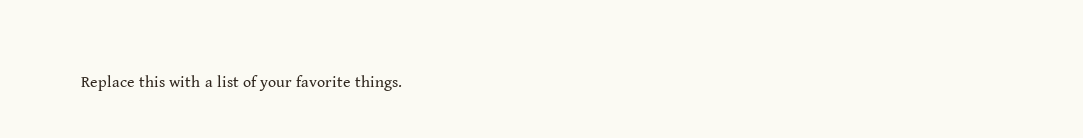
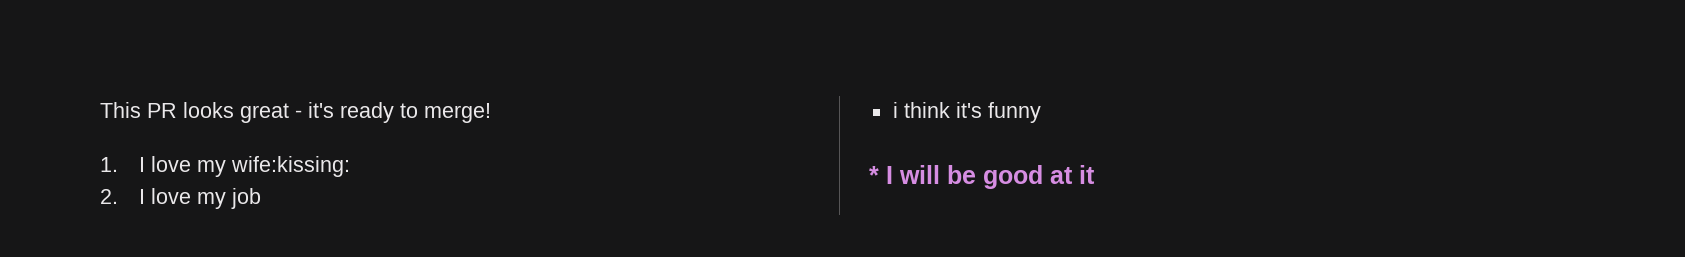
- Replace this with a list of your favorite things.
+ This PR looks great - it's ready to merge!
+ 1. I love my wife:kissing:
+ 2. I love my job
+ i think it's funny
+ * I will be good at it

